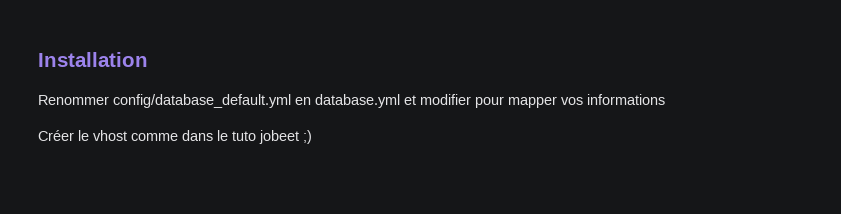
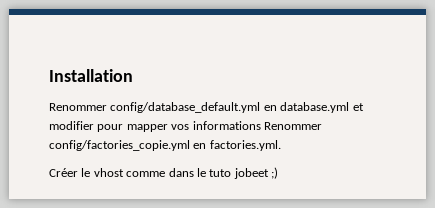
- Renommer config/database_default.yml en database.yml et modifier pour mapper vos informations
+ Renommer config/database_default.yml en database.yml et modifier pour mapper vos informations Renommer config/factories_copie.yml en factories.yml.

